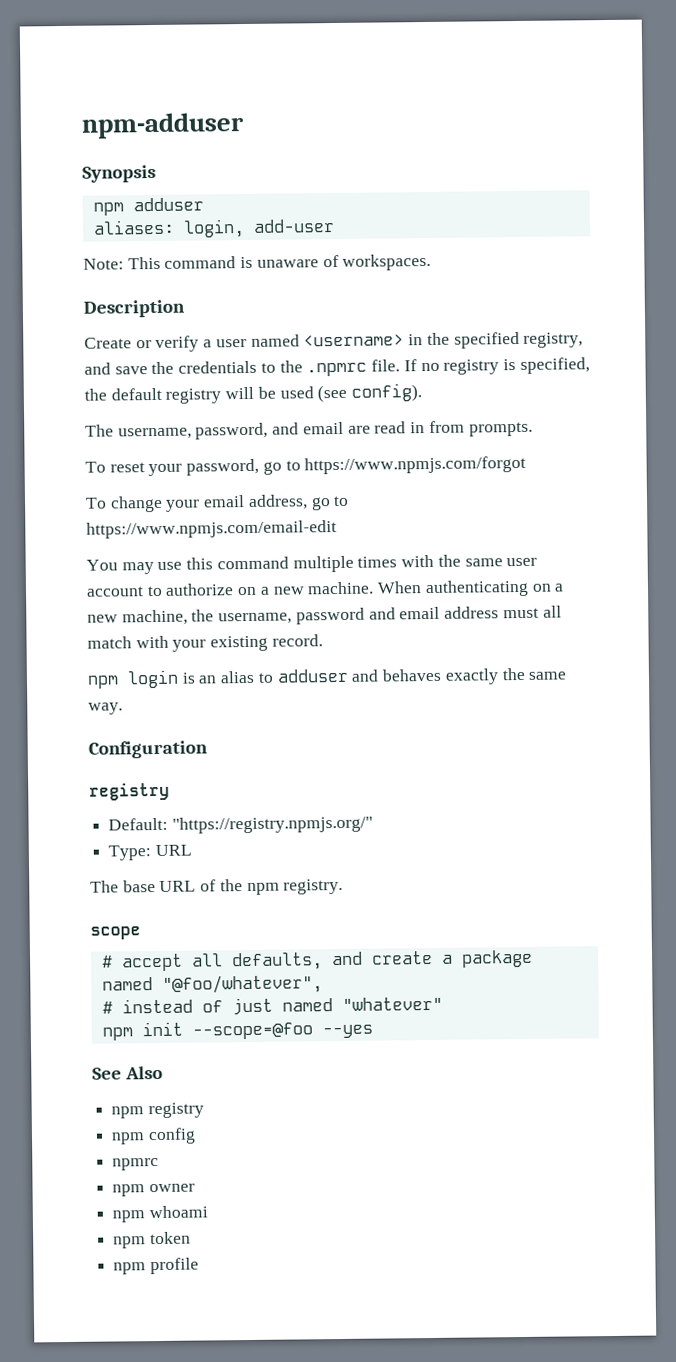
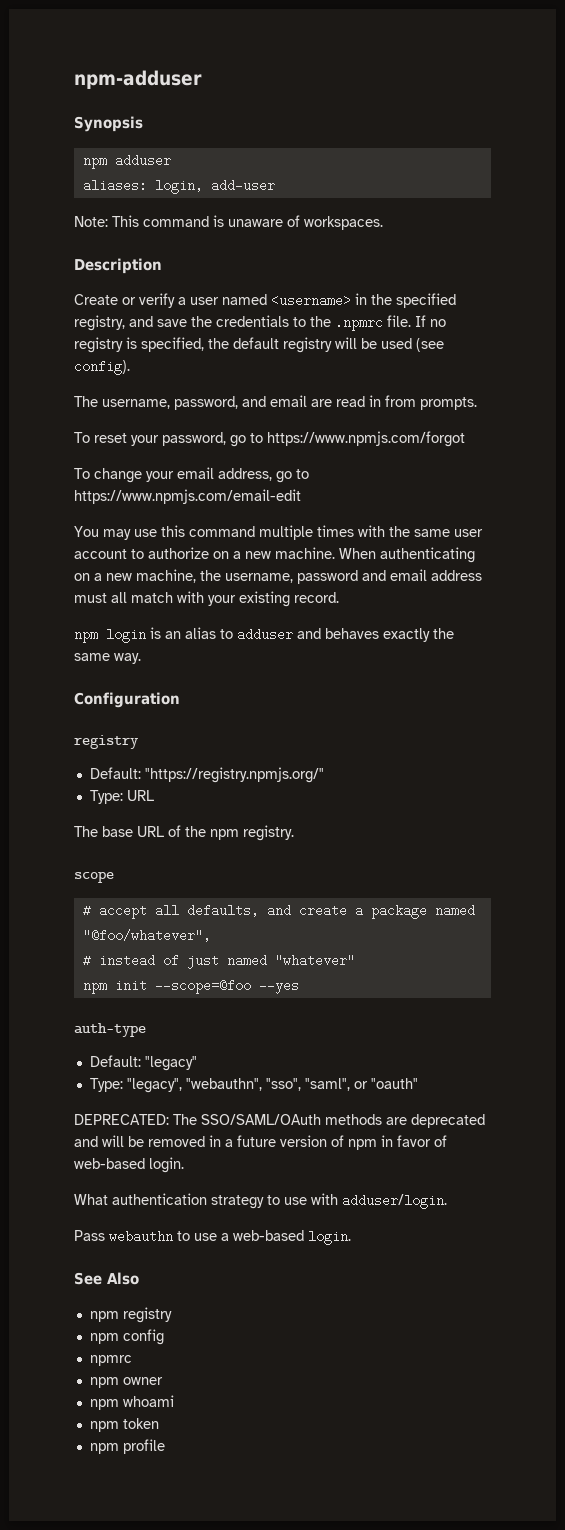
+ auth-type
+ Default: "legacy"
+ Type: "legacy", "webauthn", "sso", "saml", or "oauth"
+ DEPRECATED: The SSO/SAML/OAuth methods are deprecated and will be removed in a future version of npm in favor of web-based login.
+ What authentication strategy to use with adduser/login.
+ Pass webauthn to use a web-based login.

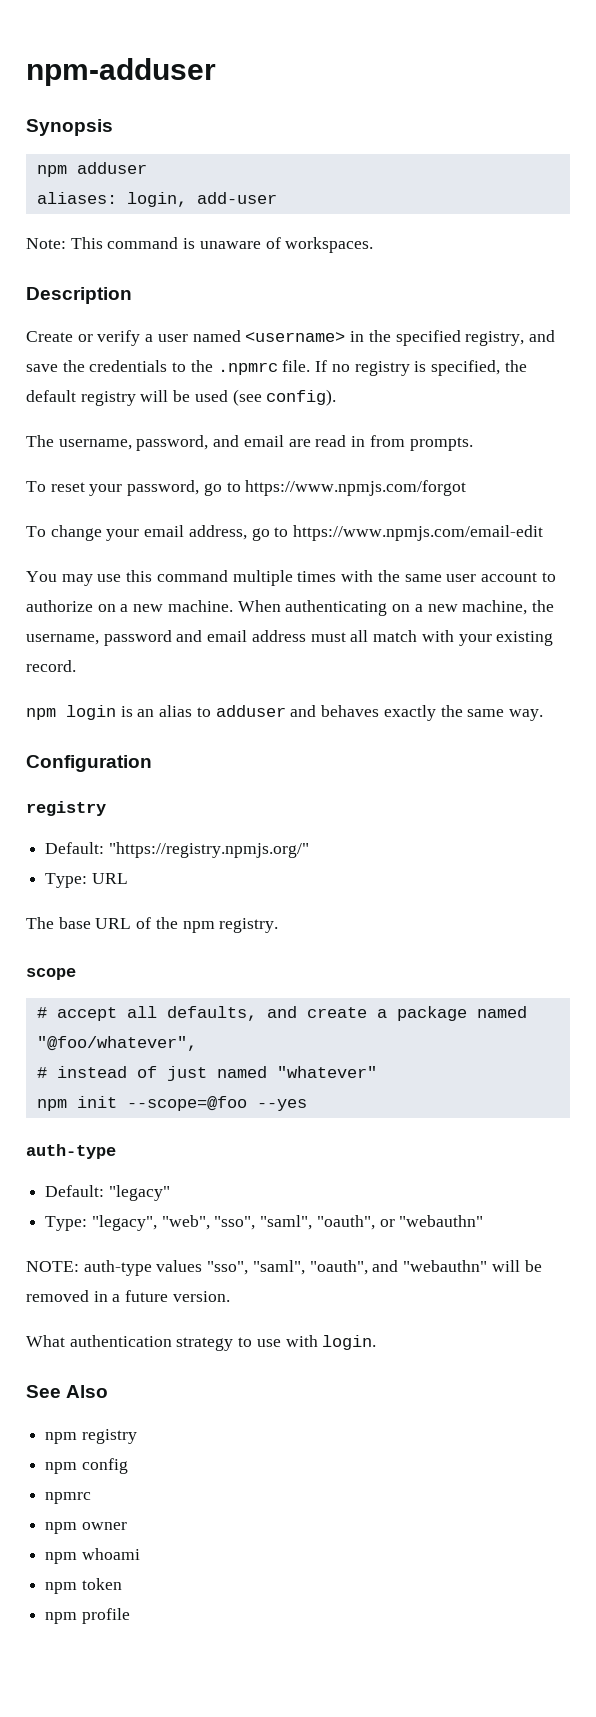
- Type: "legacy", "webauthn", "sso", "saml", or "oauth"
- DEPRECATED: The SSO/SAML/OAuth methods are deprecated and will be removed in a future version of npm in favor of web-based login.
+ Type: "legacy", "web", "sso", "saml", "oauth", or "webauthn"
+ NOTE: auth-type values "sso", "saml", "oauth", and "webauthn" will be removed in a future version.
- What authentication strategy to use with adduser/login.
- Pass webauthn to use a web-based login.
+ What authentication strategy to use with login.

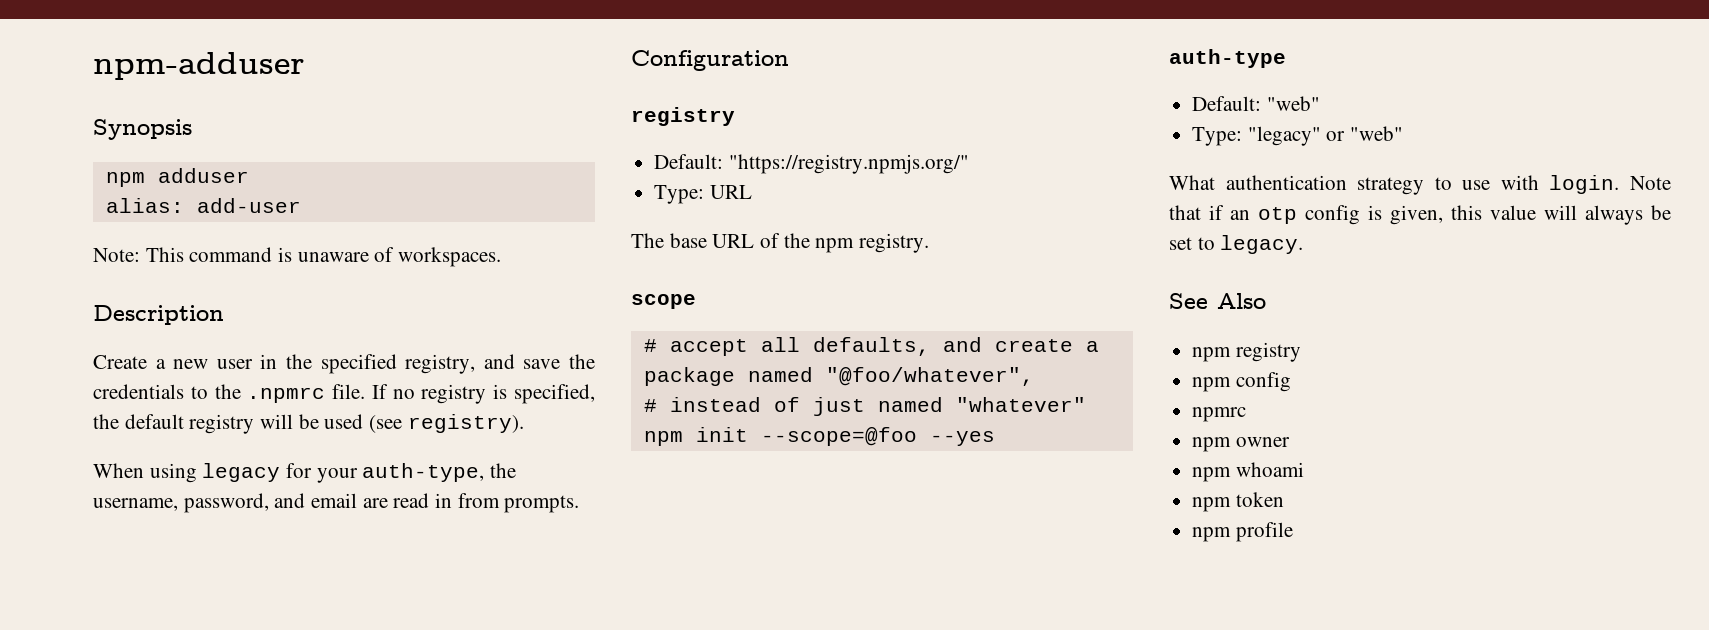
- aliases: login, add-user
+ alias: add-user
- Create or verify a user named <username> in the specified registry, and save the credentials to the .npmrc file.
+ Create a new user in the specified registry, and save the credentials to the .npmrc file.
- If no registry is specified, the default registry will be used (see config).
- The username, password, and email are read in from prompts.
+ If no registry is specified, the default registry will be used (see registry).
+ When using legacy for your auth-type, the username, password, and email are read in from prompts.
- To reset your password, go to https://www.npmjs.com/forgot
- To change your email address, go to https://www.npmjs.com/email-edit
- You may use this command multiple times with the same user account to authorize on a new machine. When authenticating on a new machine, the username, password and email address must all match with your existing record.
- npm login is an alias to adduser and behaves exactly the same way.
- Default: "legacy"
- Type: "legacy", "web", "sso", "saml", "oauth", or "webauthn"
- NOTE: auth-type values "sso", "saml", "oauth", and "webauthn" will be removed in a future version.
+ Default: "web"
+ Type: "legacy" or "web"
+ Note that if an otp config is given, this value will always be set to legacy.

